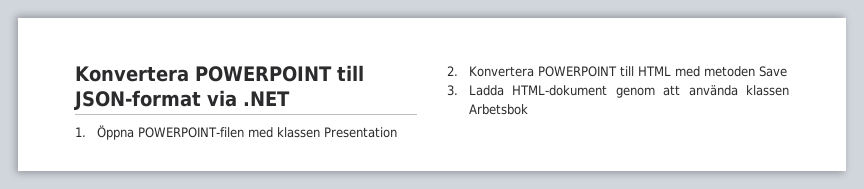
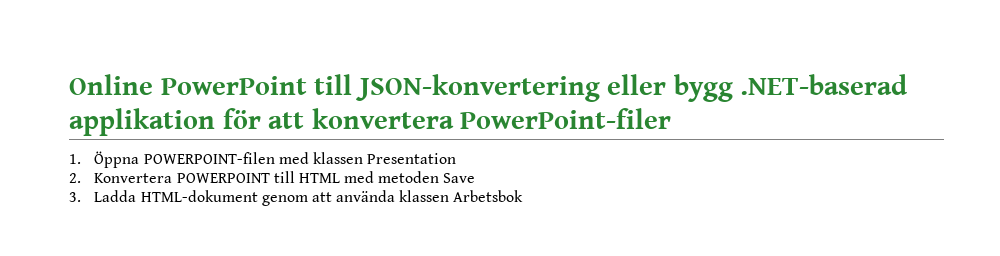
- Konvertera POWERPOINT till JSON-format via .NET
+ Online PowerPoint till JSON-konvertering eller bygg .NET-baserad applikation för att konvertera PowerPoint-filer

